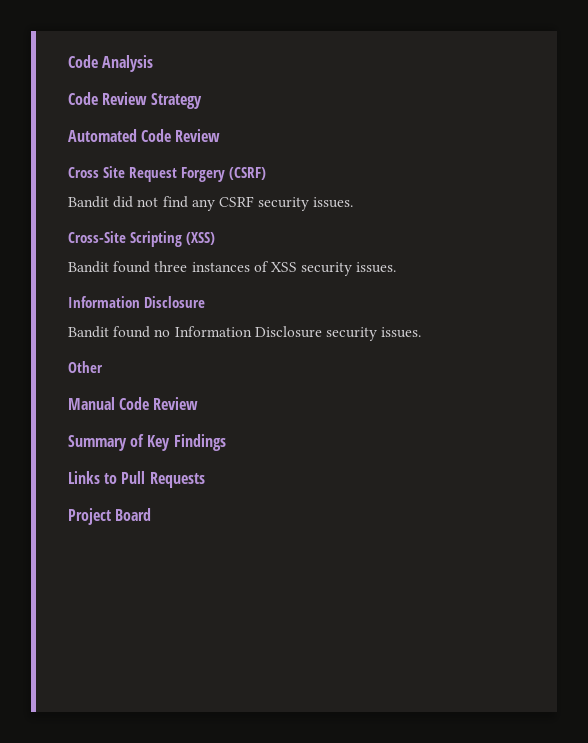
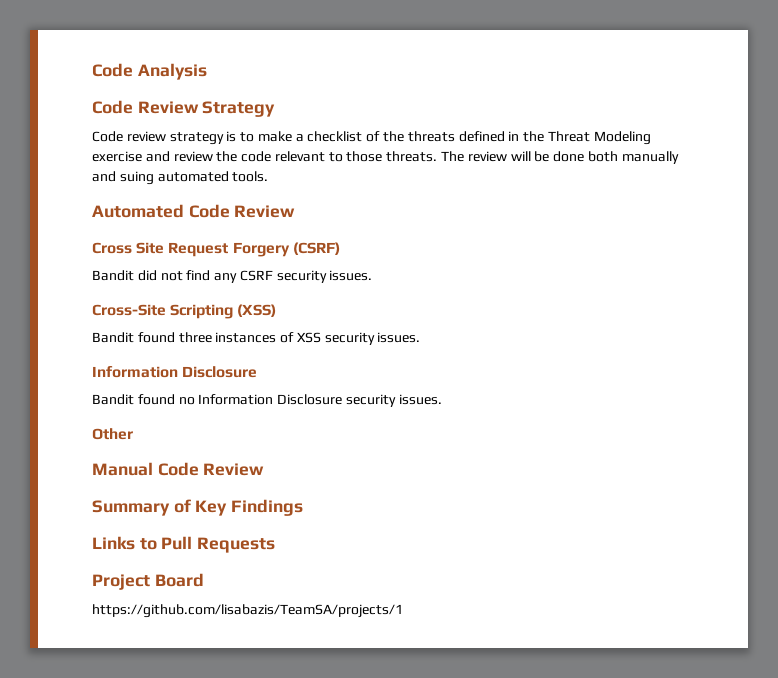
+ Code review strategy is to make a checklist of the threats defined in the Threat Modeling exercise and review the code relevant to those threats. The review will be done both manually and suing automated tools.
+ https://github.com/lisabazis/TeamSA/projects/1

